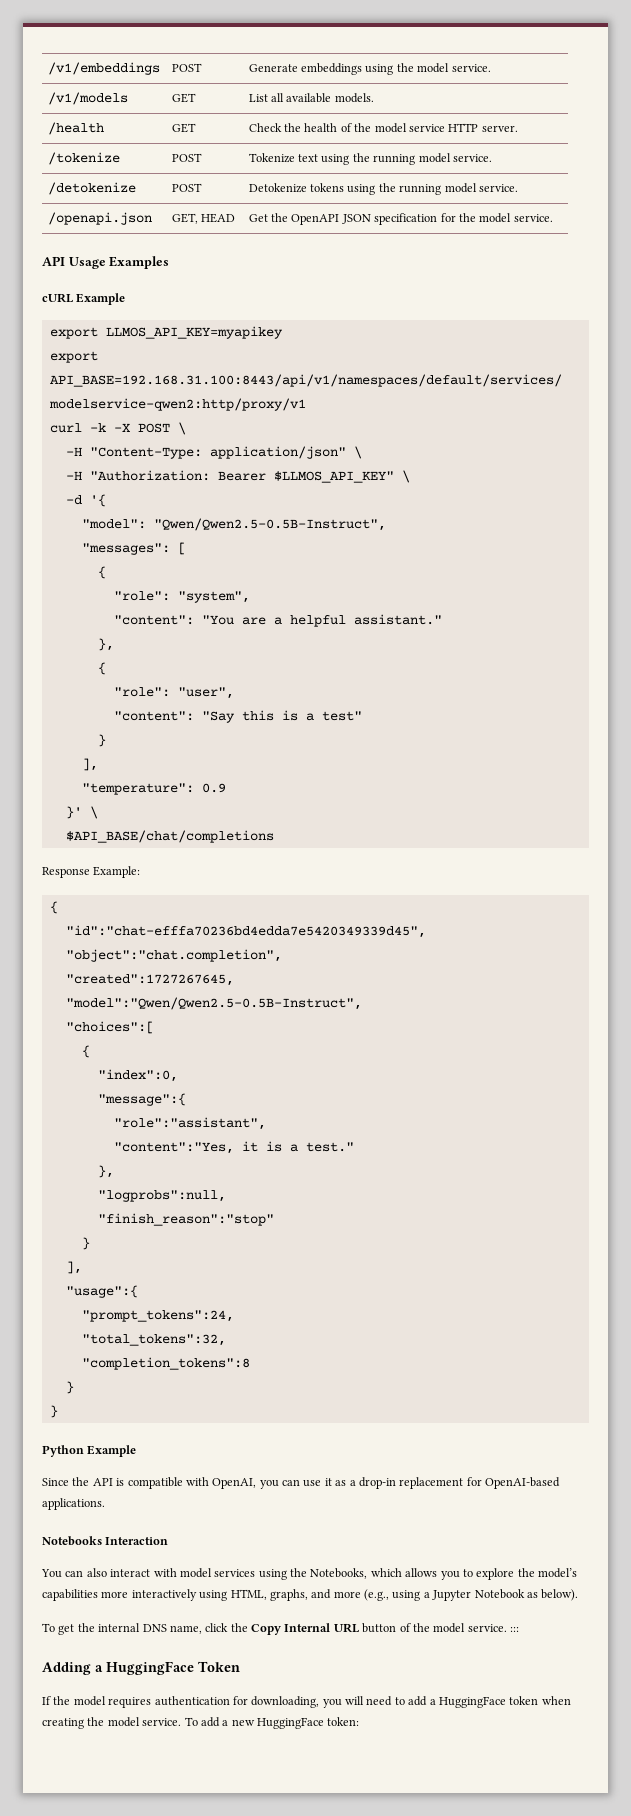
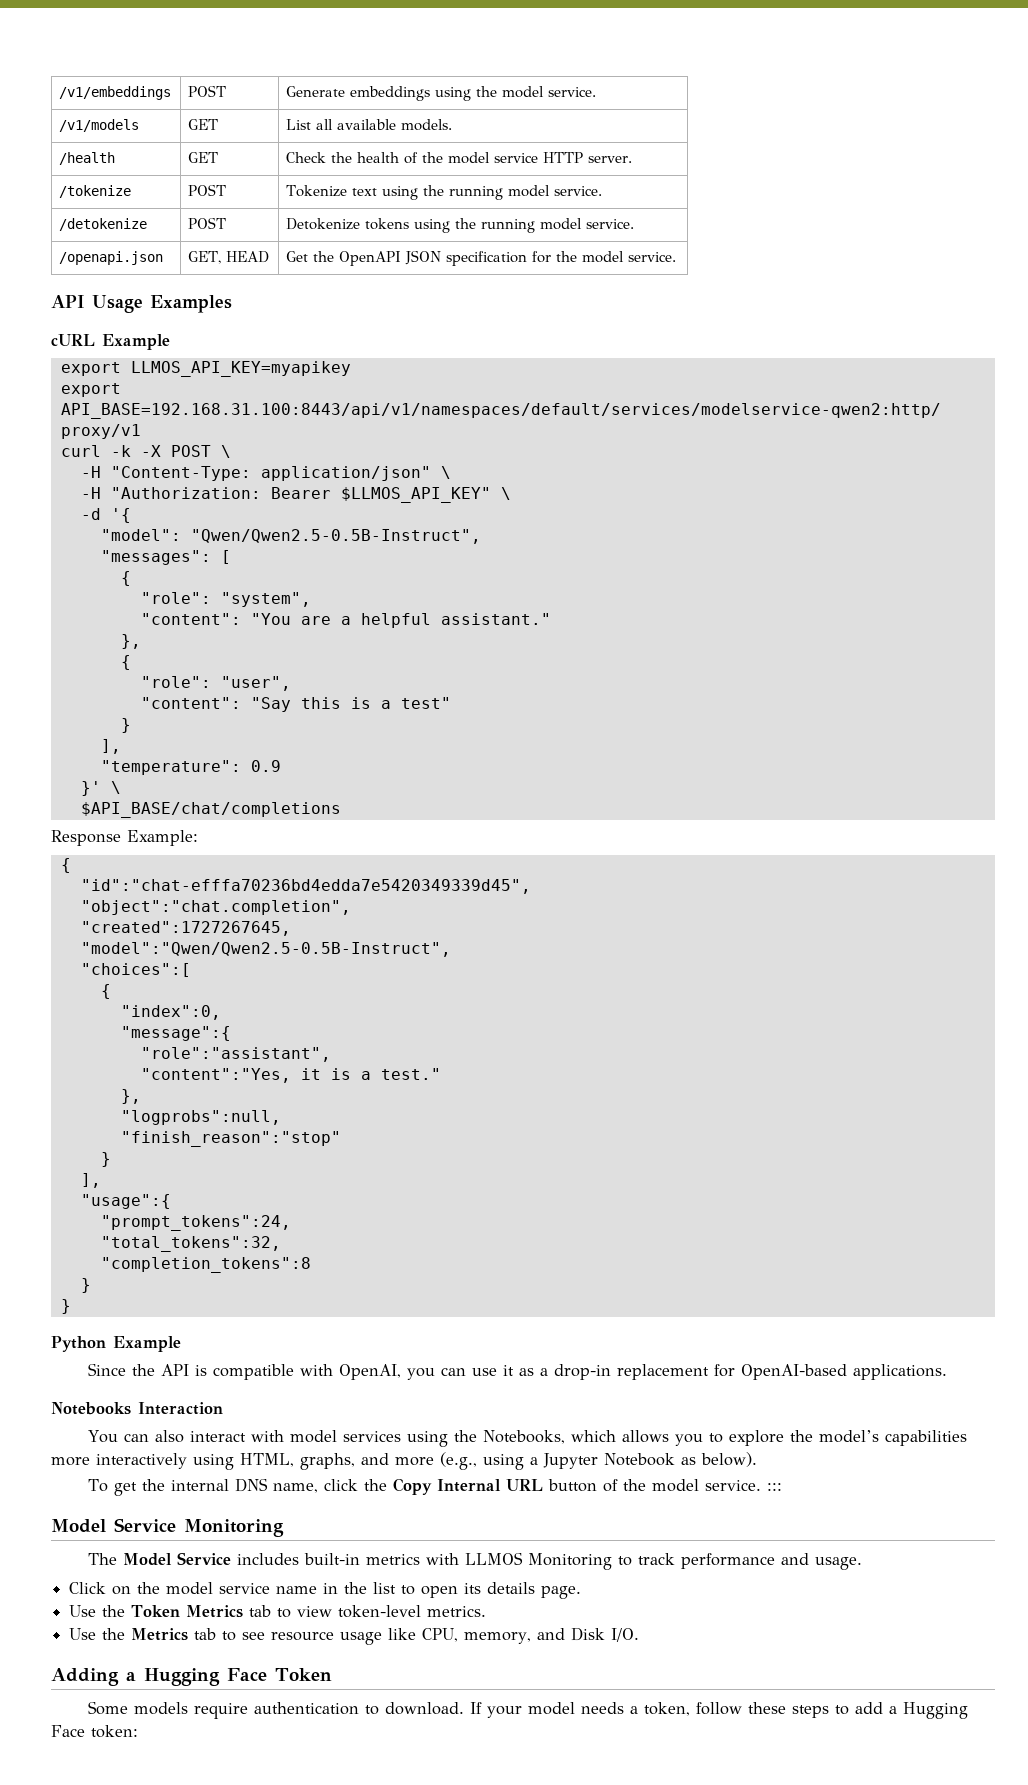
+ Model Service Monitoring
+ The Model Service includes built-in metrics with LLMOS Monitoring to track performance and usage.
+ Click on the model service name in the list to open its details page.
+ Use the Token Metrics tab to view token-level metrics.
+ Use the Metrics tab to see resource usage like CPU, memory, and Disk I/O.
- Adding a HuggingFace Token
+ Adding a Hugging Face Token
- If the model requires authentication for downloading, you will need to add a HuggingFace token when creating the model service. To add a new HuggingFace token:
+ Some models require authentication to download. If your model needs a token, follow these steps to add a Hugging Face token:

